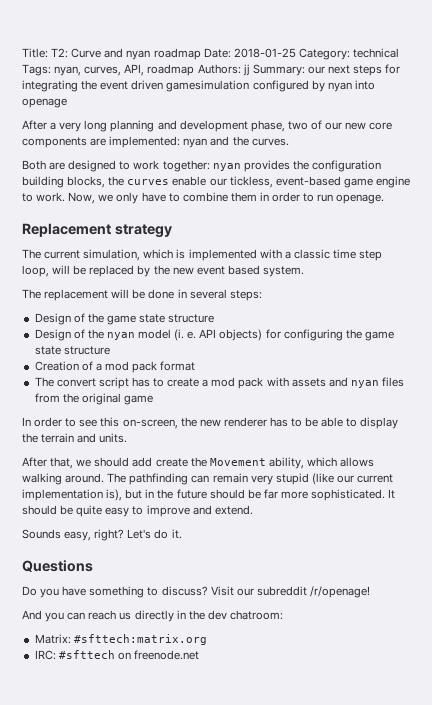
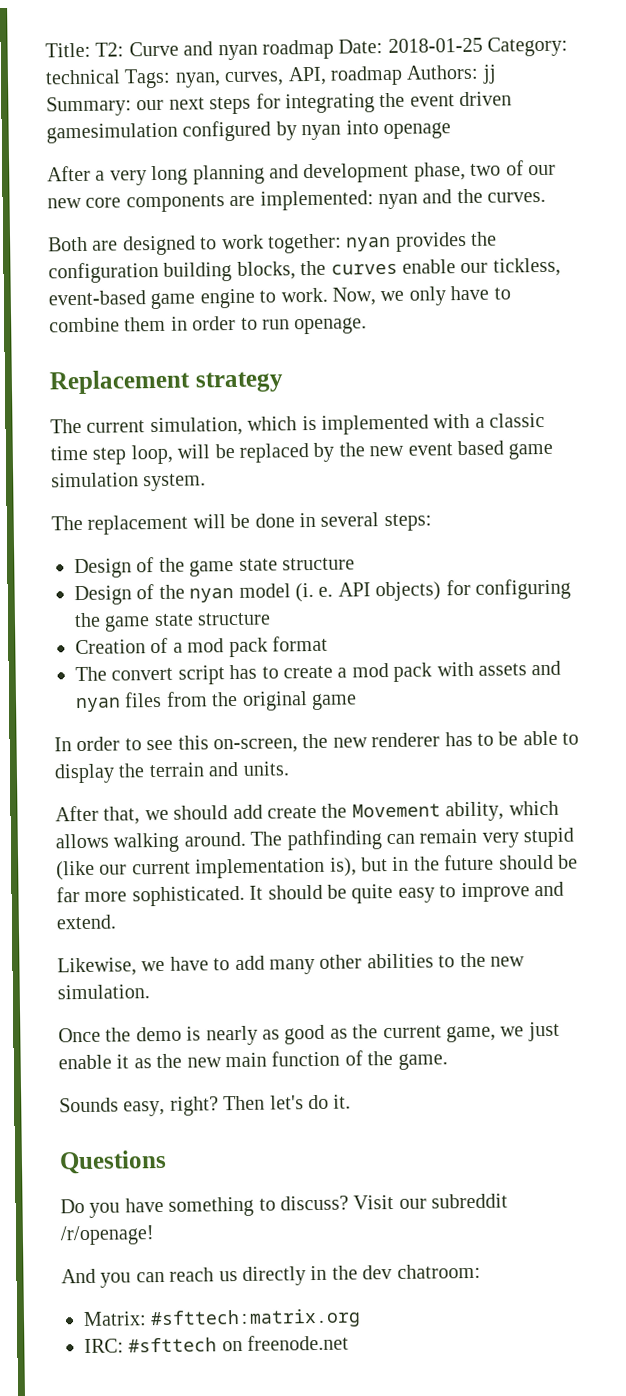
- The current simulation, which is implemented with a classic time step loop, will be replaced by the new event based system.
+ The current simulation, which is implemented with a classic time step loop, will be replaced by the new event based game simulation system.
+ Likewise, we have to add many other abilities to the new simulation.
+ Once the demo is nearly as good as the current game, we just enable it as the new main function of the game.
- Let's do it.
+ Then let's do it.

